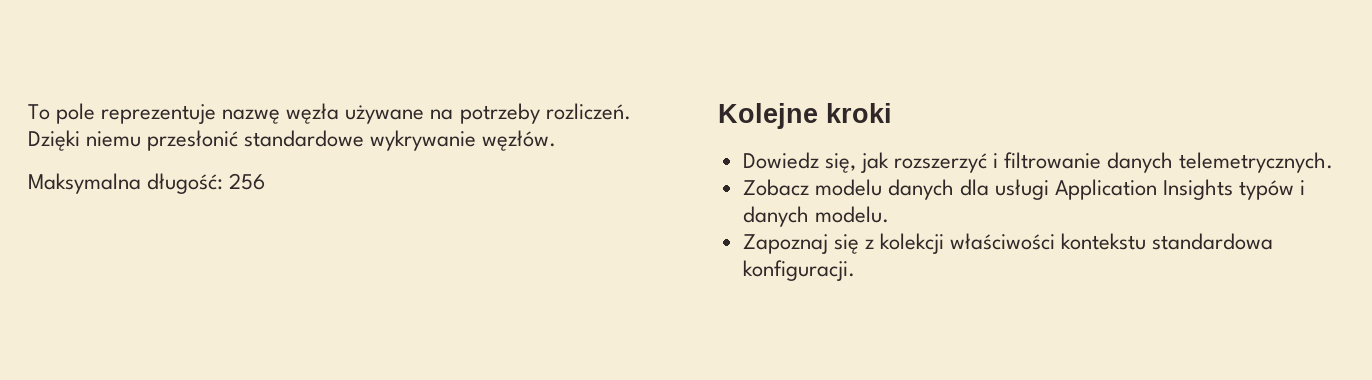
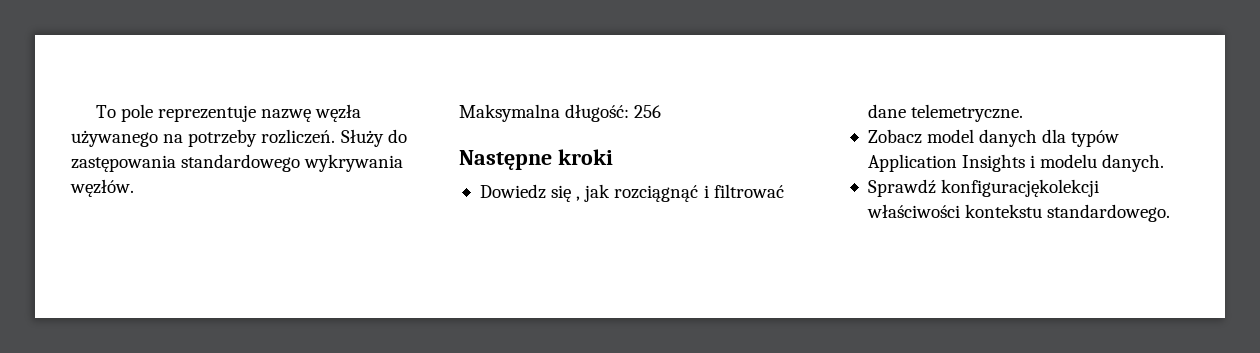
- To pole reprezentuje nazwę węzła używane na potrzeby rozliczeń.
+ To pole reprezentuje nazwę węzła używanego na potrzeby rozliczeń.
- Dzięki niemu przesłonić standardowe wykrywanie węzłów.
+ Służy do zastępowania standardowego wykrywania węzłów.
- Kolejne kroki
+ Następne kroki
- Dowiedz się, jak rozszerzyć i filtrowanie danych telemetrycznych.
+ Dowiedz się , jak rozciągnąć i filtrować dane telemetryczne.
- Zobacz modelu danych dla usługi Application Insights typów i danych modelu.
- Zapoznaj się z kolekcji właściwości kontekstu standardowa konfiguracji.
+ Zobacz model danych dla typów Application Insights i modelu danych.
+ Sprawdź konfiguracjękolekcji właściwości kontekstu standardowego.

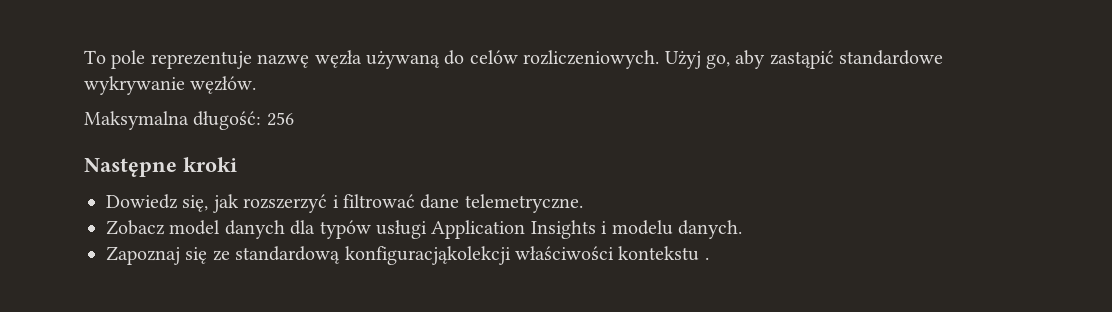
- To pole reprezentuje nazwę węzła używanego na potrzeby rozliczeń. Służy do zastępowania standardowego wykrywania węzłów.
+ To pole reprezentuje nazwę węzła używaną do celów rozliczeniowych. Użyj go, aby zastąpić standardowe wykrywanie węzłów.
- Dowiedz się , jak rozciągnąć i filtrować dane telemetryczne.
+ Dowiedz się, jak rozszerzyć i filtrować dane telemetryczne.
- Zobacz model danych dla typów Application Insights i modelu danych.
+ Zobacz model danych dla typów usługi Application Insights i modelu danych.
- Sprawdź konfiguracjękolekcji właściwości kontekstu standardowego.
+ Zapoznaj się ze standardową konfiguracjąkolekcji właściwości kontekstu .

